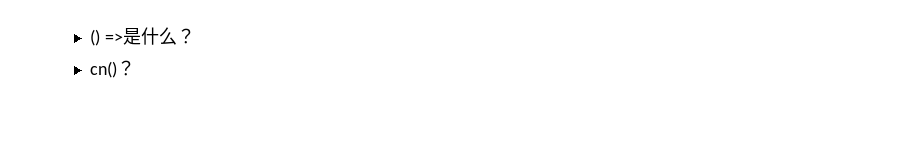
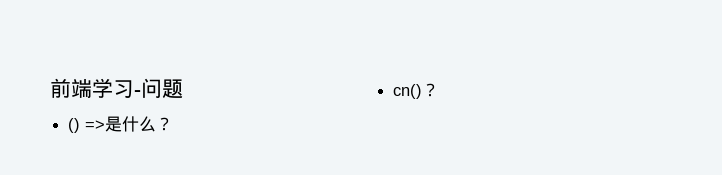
+ 前端学习-问题

